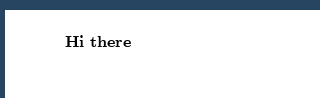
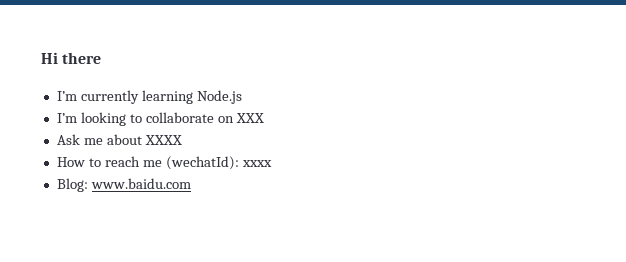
+ I’m currently learning Node.js
+ I’m looking to collaborate on XXX
+ Ask me about XXXX
+ How to reach me (wechatId): xxxx
+ Blog: www.baidu.com

